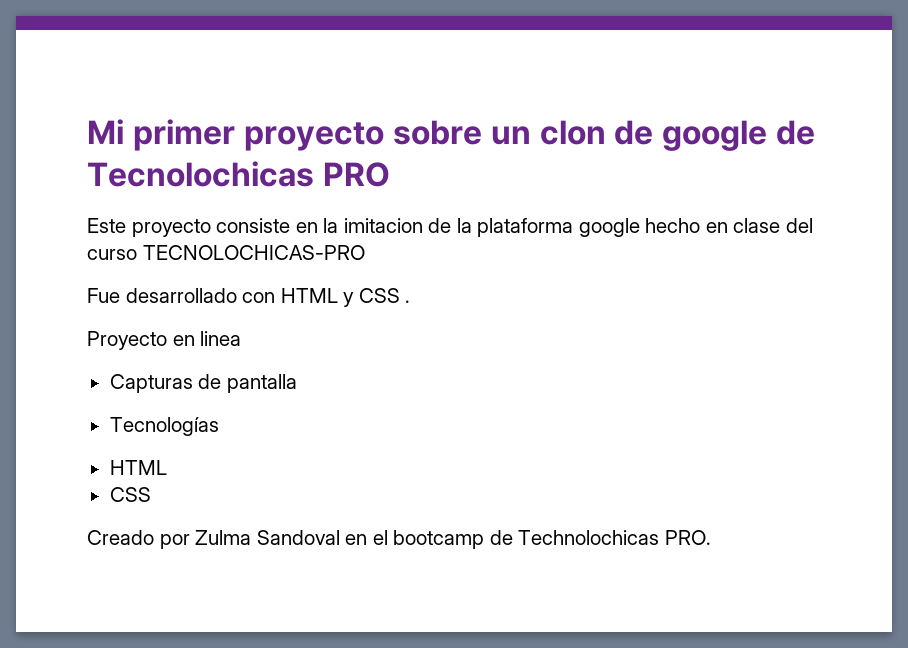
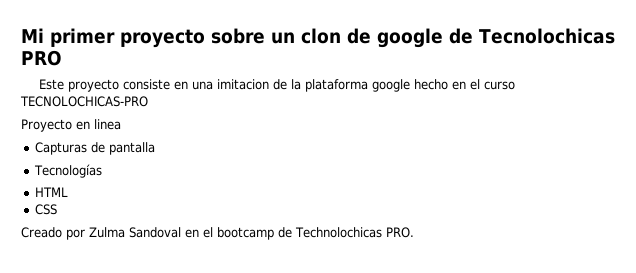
- Este proyecto consiste en la imitacion de la plataforma google hecho en clase del curso TECNOLOCHICAS-PRO
+ Este proyecto consiste en una imitacion de la plataforma google hecho en el curso TECNOLOCHICAS-PRO
- Fue desarrollado con HTML y CSS .

